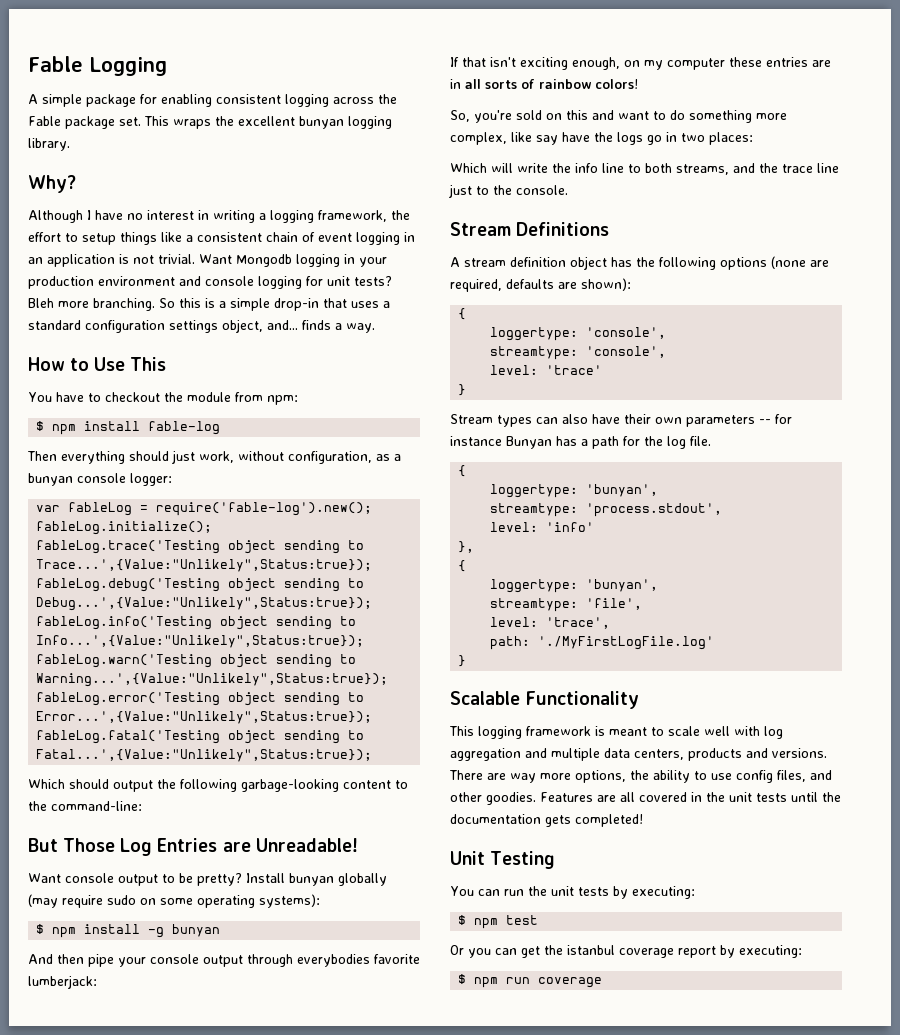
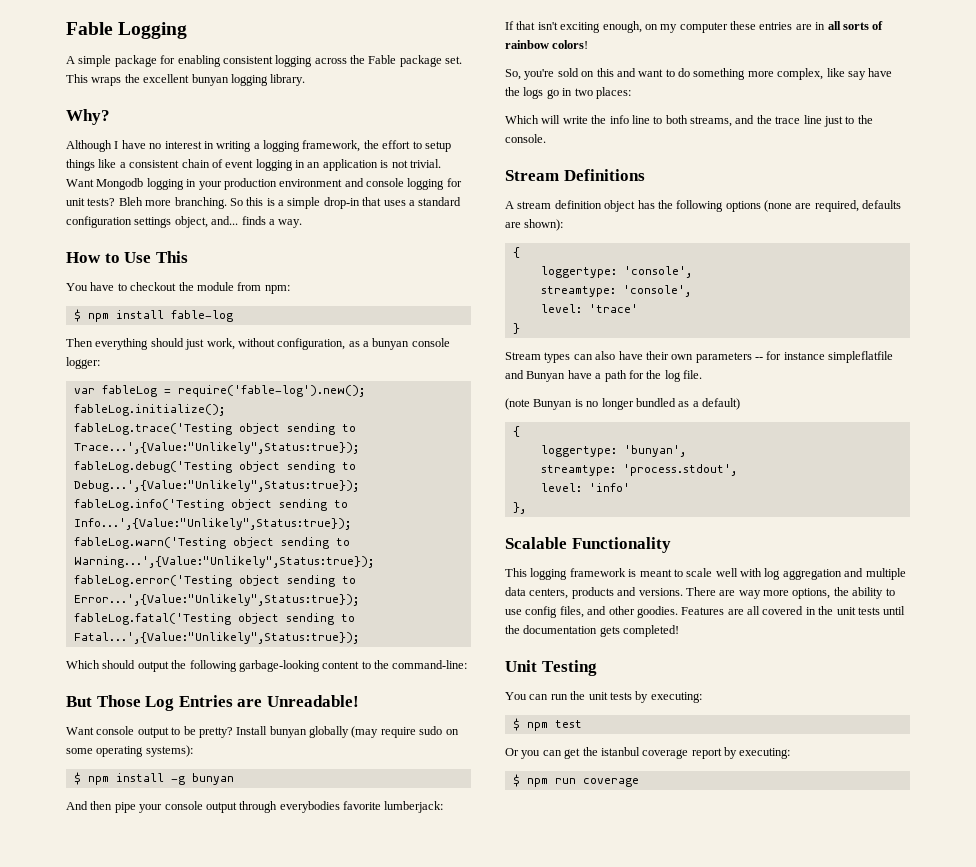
- Stream types can also have their own parameters -- for instance Bunyan has a path for the log file.
+ Stream types can also have their own parameters -- for instance simpleflatfile and Bunyan have a path for the log file.
+ (note Bunyan is no longer bundled as a default)
  },
- {
- loggertype: 'bunyan',
- streamtype: 'file',
- level: 'trace',
- path: './MyFirstLogFile.log'
- }

